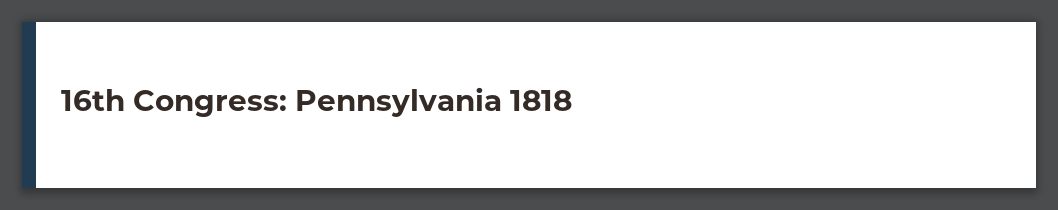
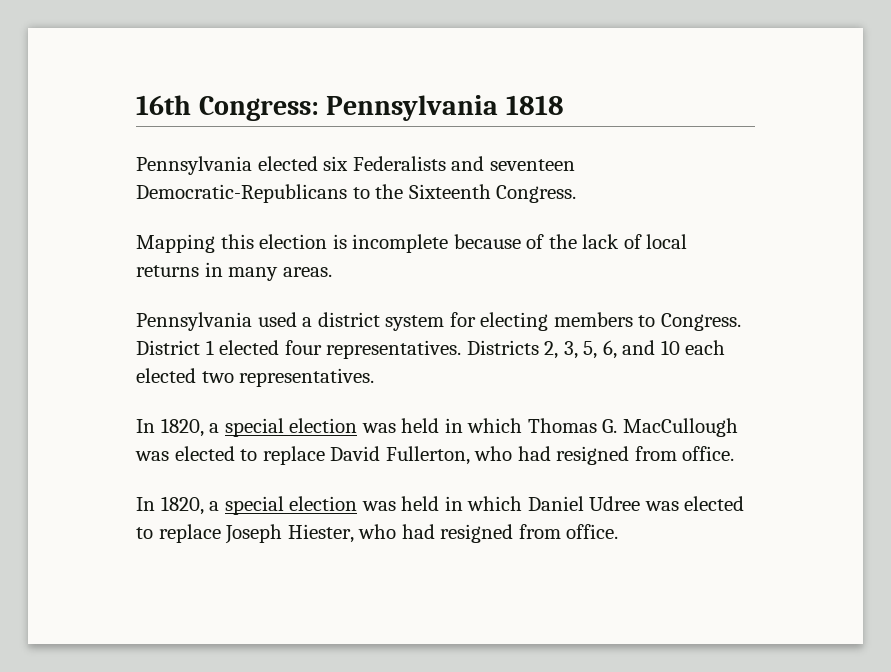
+ Pennsylvania elected six Federalists and seventeen Democratic-Republicans to the Sixteenth Congress.
+ Mapping this election is incomplete because of the lack of local returns in many areas.
+ Pennsylvania used a district system for electing members to Congress. District 1 elected four representatives. Districts 2, 3, 5, 6, and 10 each elected two representatives.
+ In 1820, a special election was held in which Thomas G. MacCullough was elected to replace David Fullerton, who had resigned from office.
+ In 1820, a special election was held in which Daniel Udree was elected to replace Joseph Hiester, who had resigned from office.

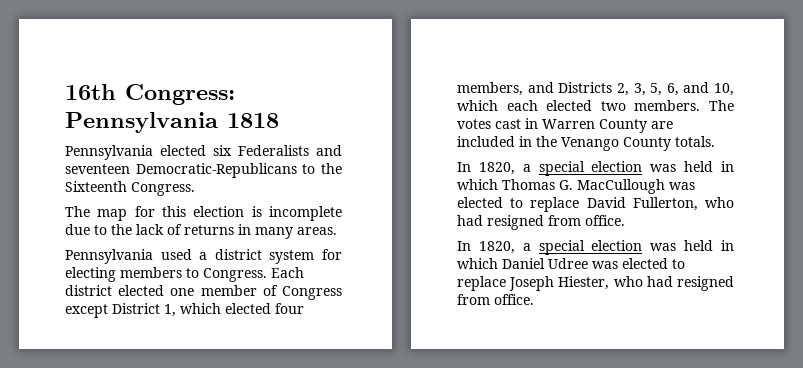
- Mapping this election is incomplete because of the lack of local returns in many areas.
+ The map for this election is incomplete due to the lack of returns in many areas.
- District 1 elected four representatives. Districts 2, 3, 5, 6, and 10 each elected two representatives.
+ Each district elected one member of Congress except District 1, which elected four members, and Districts 2, 3, 5, 6, and 10, which each elected two members. The votes cast in Warren County are included in the Venango County totals.

